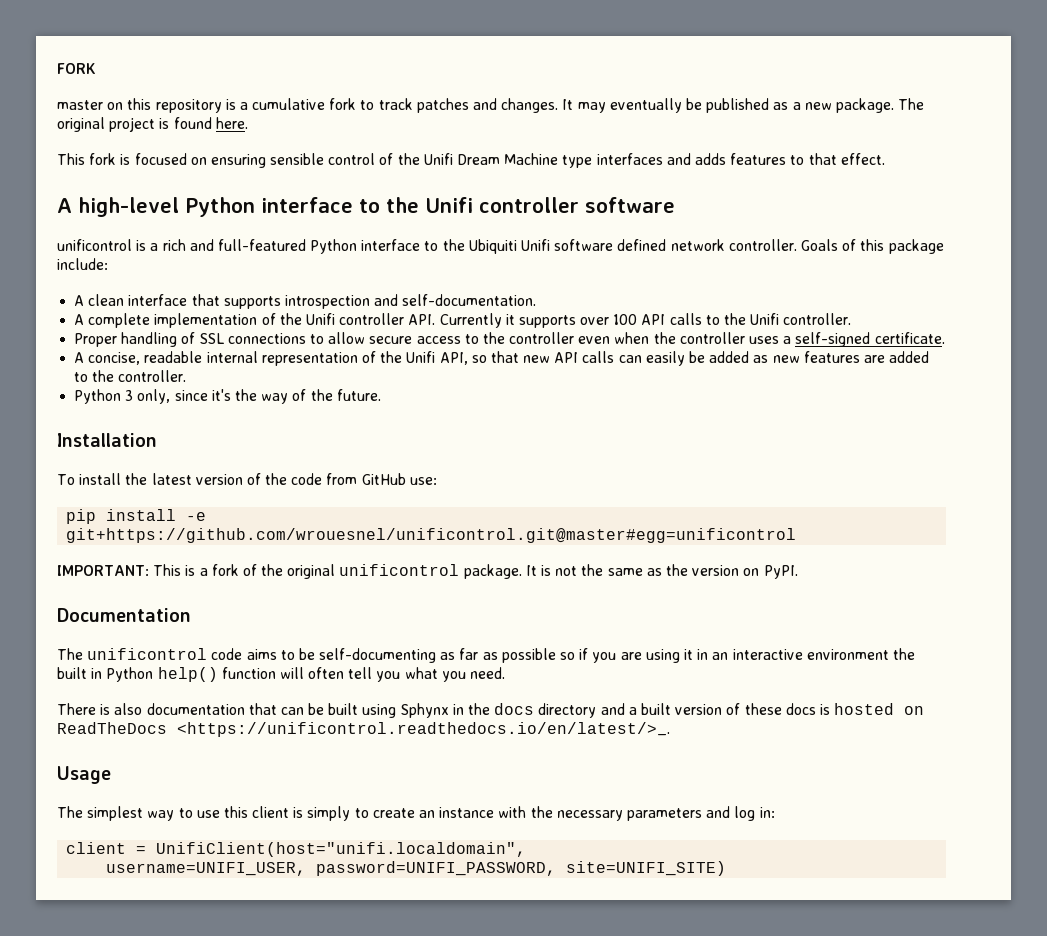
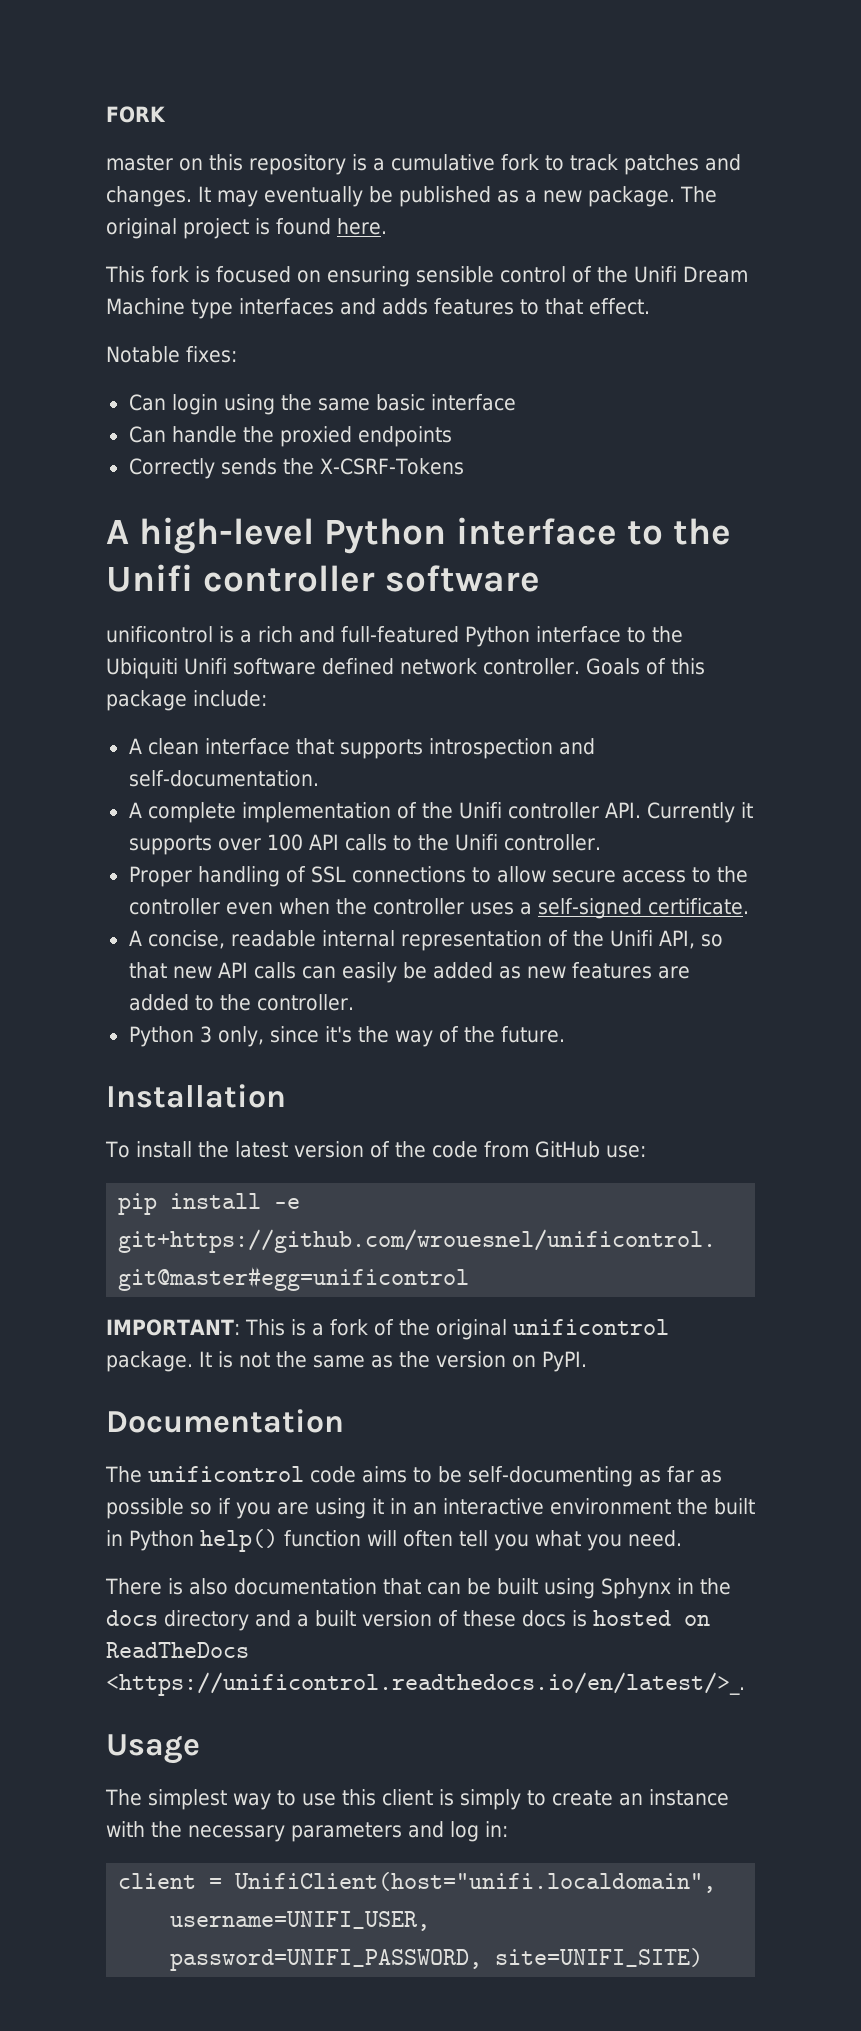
+ Notable fixes:
+ Can login using the same basic interface
+ Can handle the proxied endpoints
+ Correctly sends the X-CSRF-Tokens

